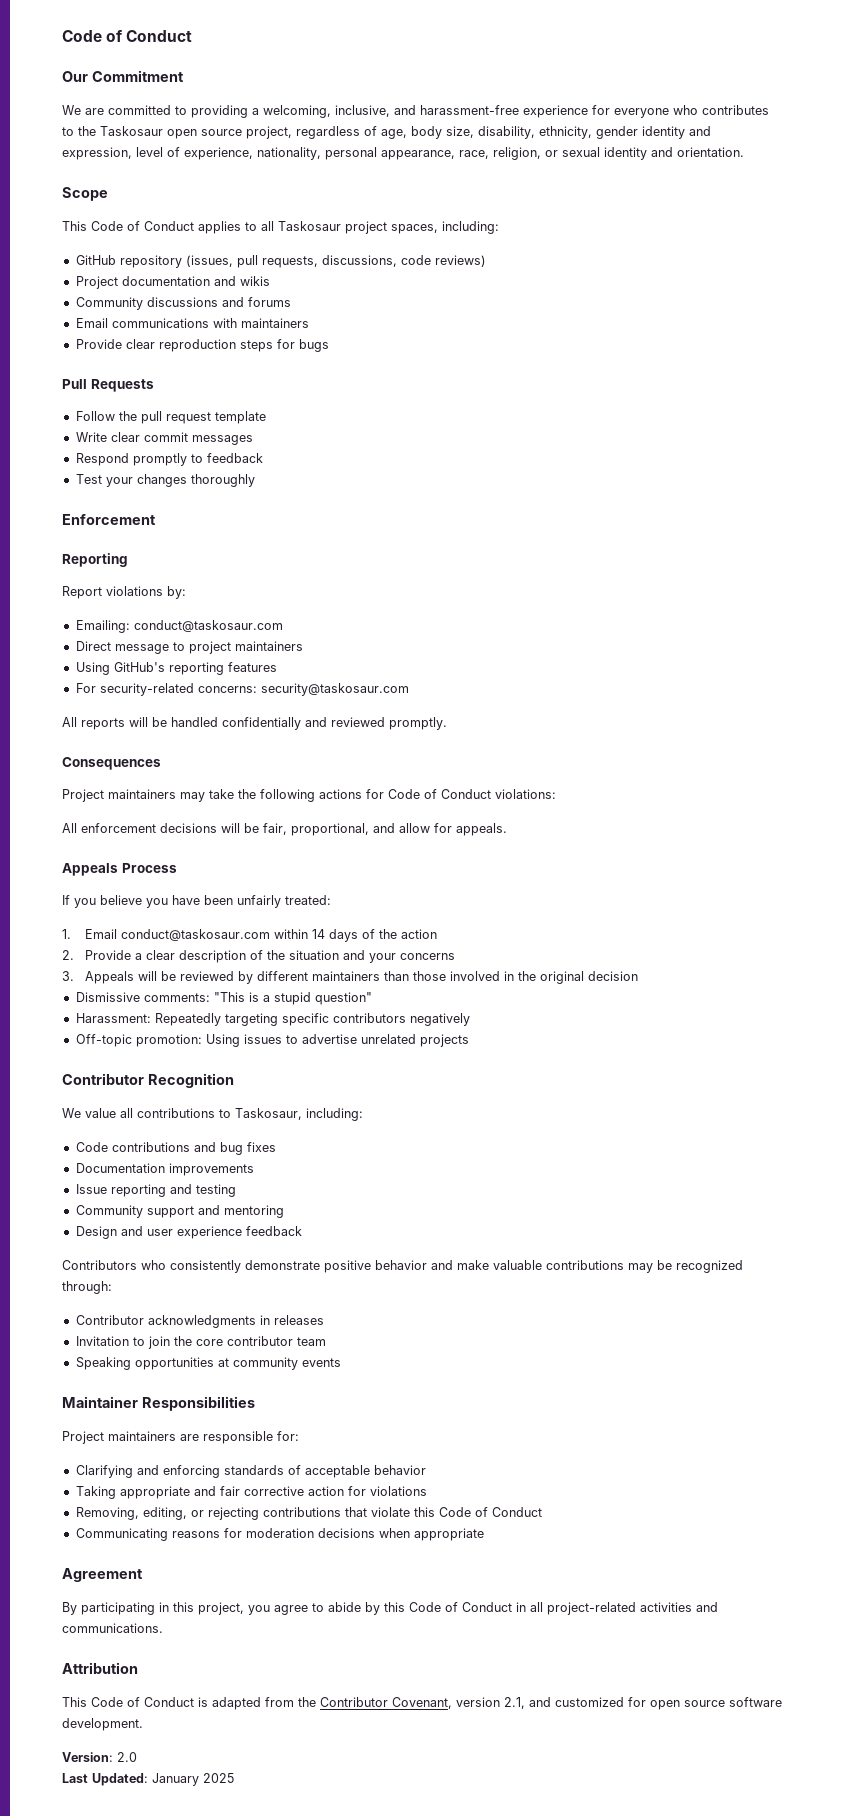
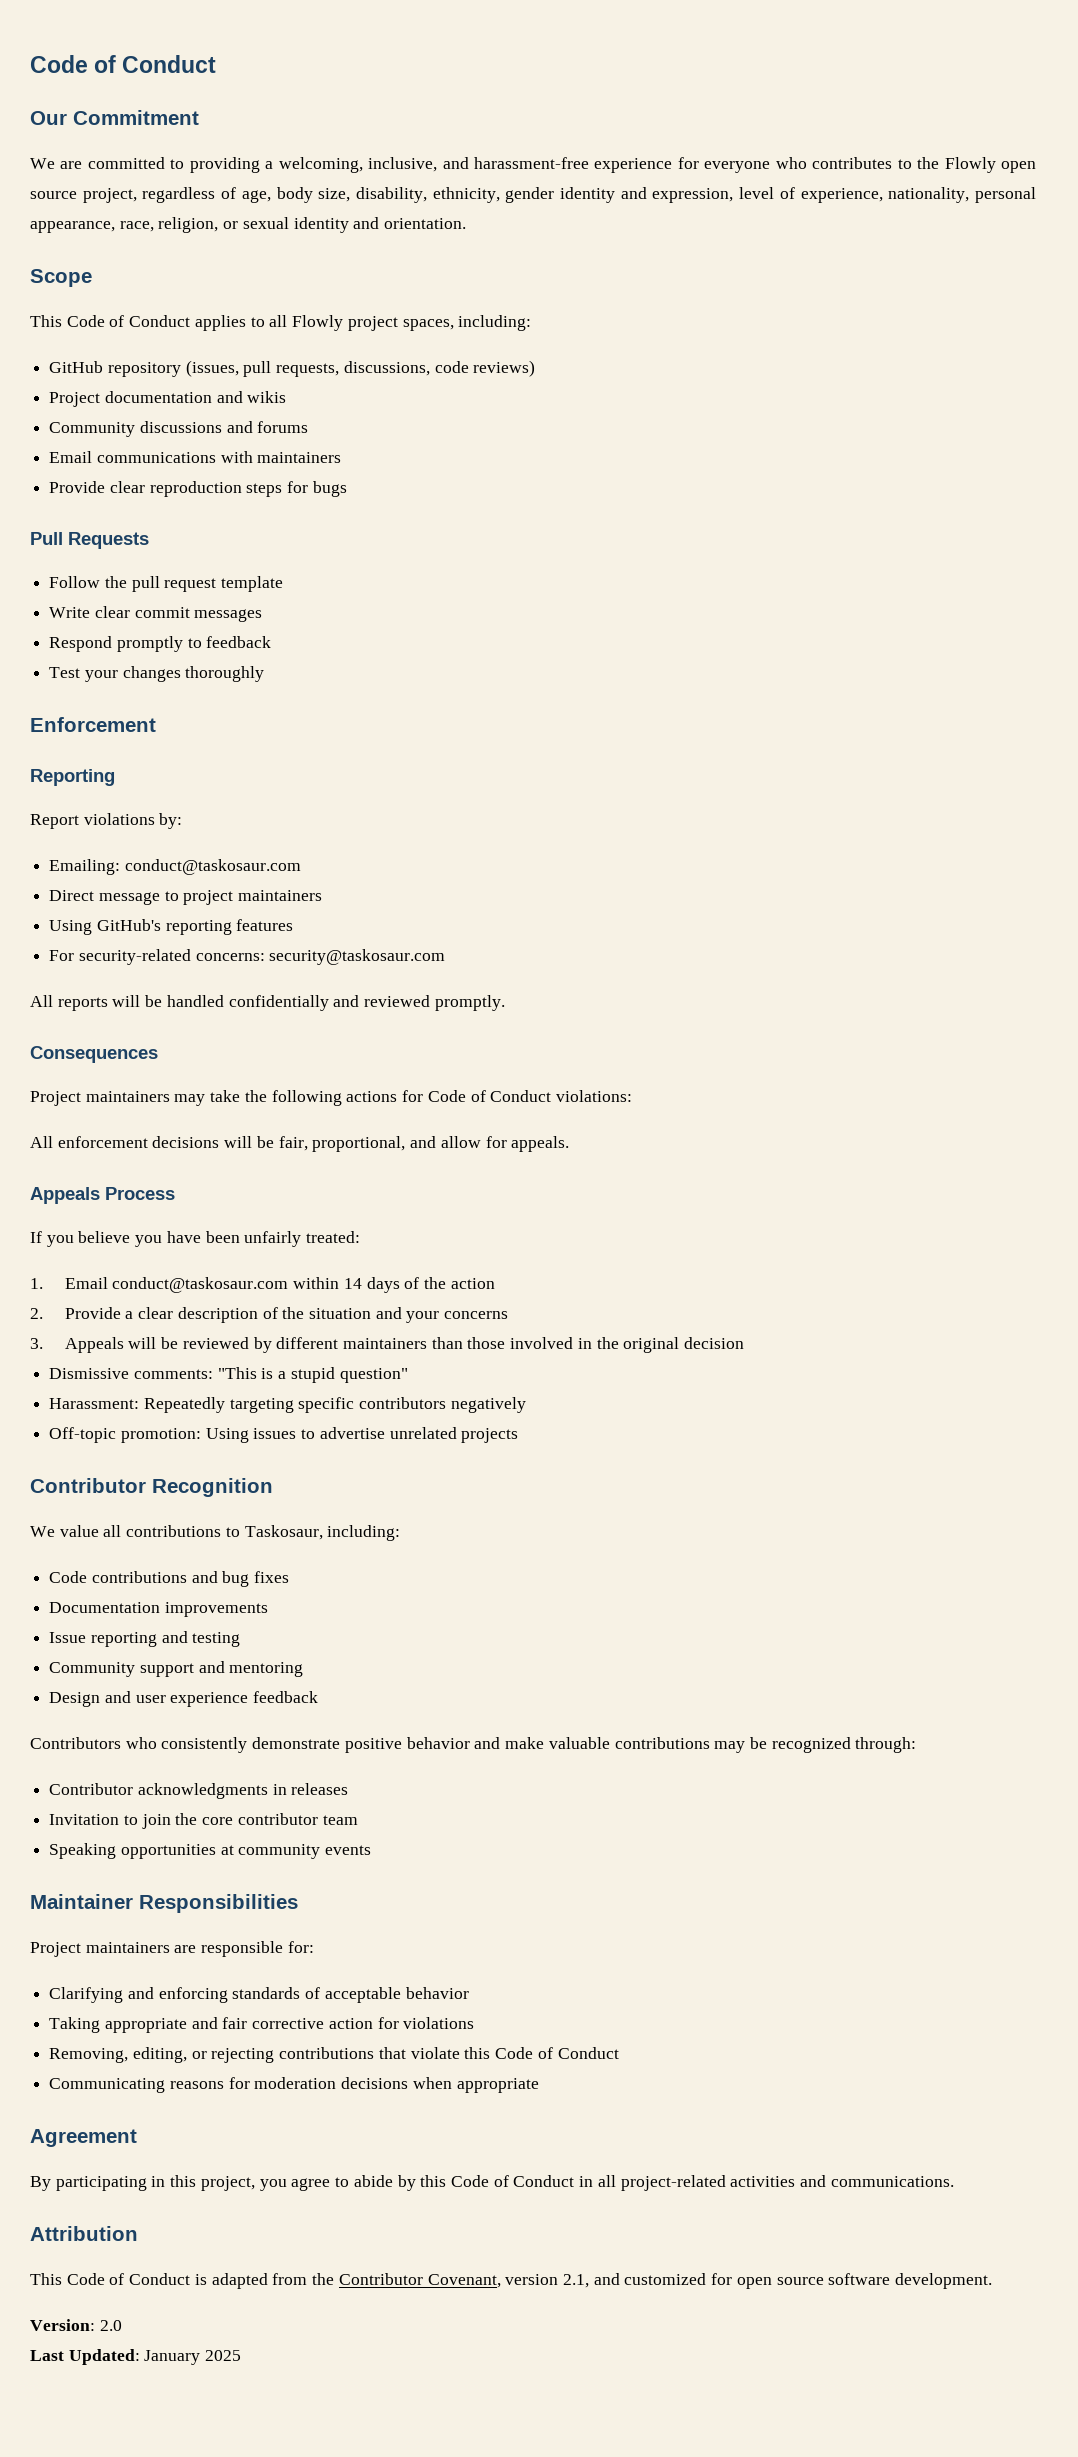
- We are committed to providing a welcoming, inclusive, and harassment-free experience for everyone who contributes to the Taskosaur open source project, regardless of age, body size, disability, ethnicity, gender identity and expression, level of experience, nationality, personal appearance, race, religion, or sexual identity and orientation.
+ We are committed to providing a welcoming, inclusive, and harassment-free experience for everyone who contributes to the Flowly open source project, regardless of age, body size, disability, ethnicity, gender identity and expression, level of experience, nationality, personal appearance, race, religion, or sexual identity and orientation.
- This Code of Conduct applies to all Taskosaur project spaces, including:
+ This Code of Conduct applies to all Flowly project spaces, including:

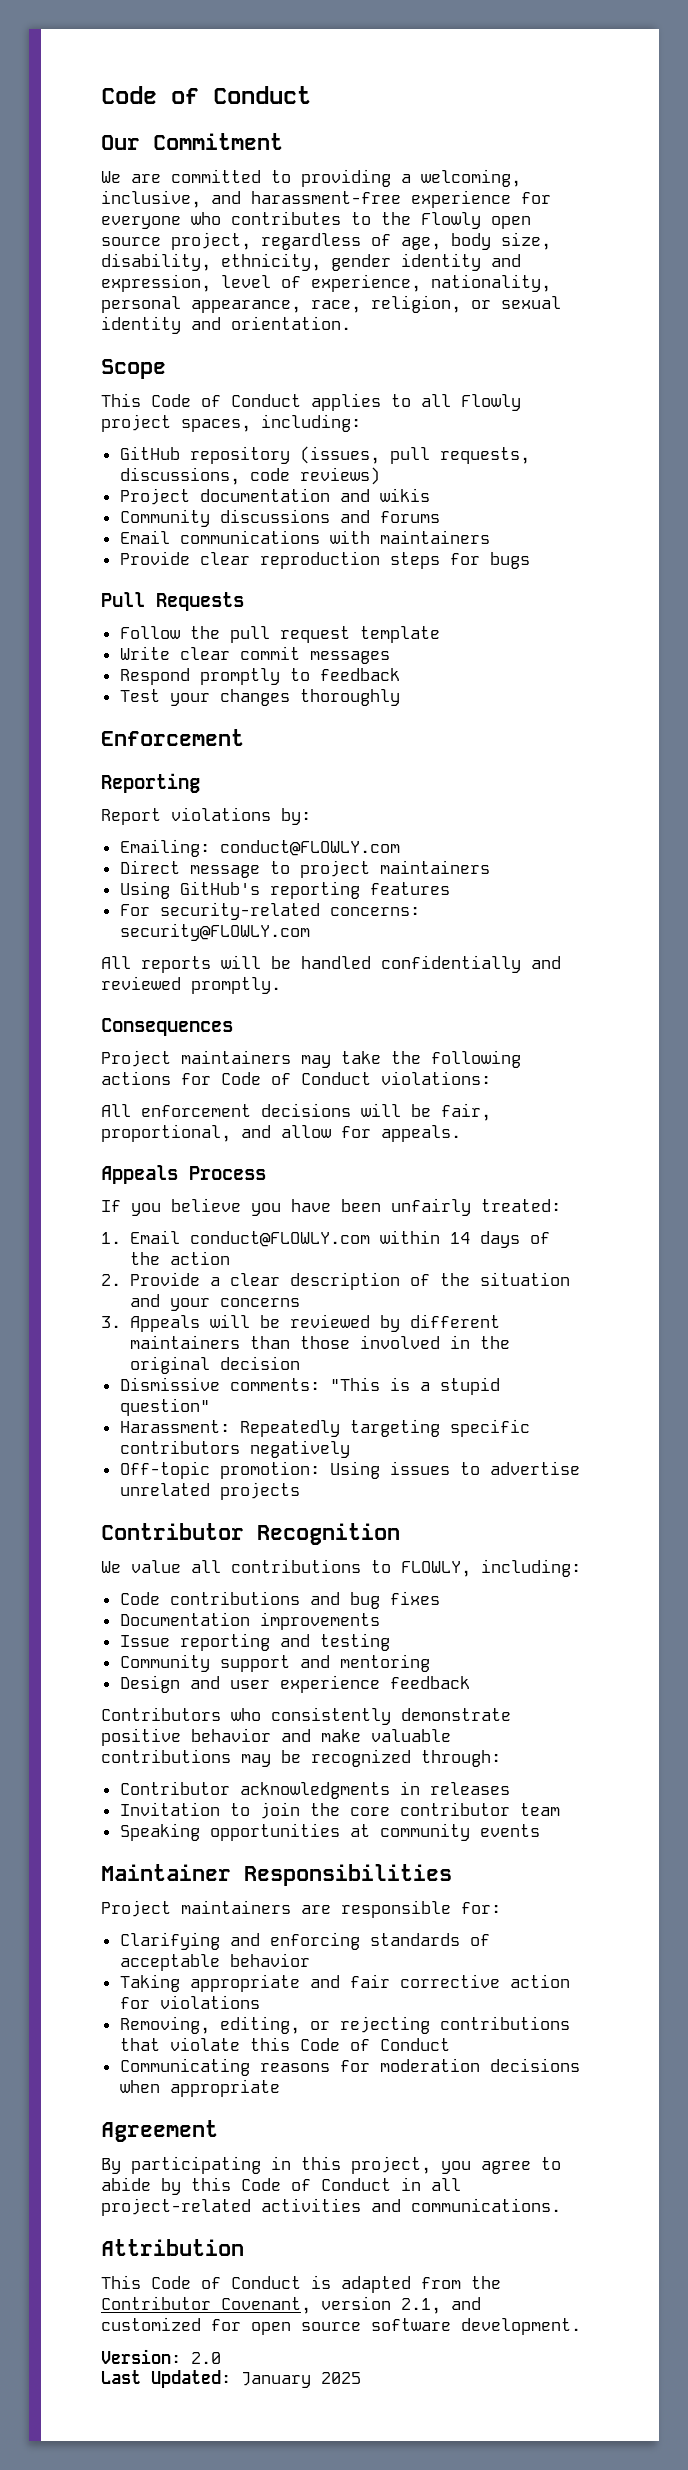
- Emailing: conduct@taskosaur.com
+ Emailing: conduct@FLOWLY.com
- For security-related concerns: security@taskosaur.com
+ For security-related concerns: security@FLOWLY.com
- 1. Email conduct@taskosaur.com within 14 days of the action
+ 1. Email conduct@FLOWLY.com within 14 days of the action
- We value all contributions to Taskosaur, including:
+ We value all contributions to FLOWLY, including:

